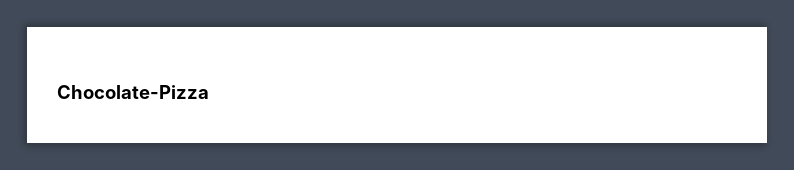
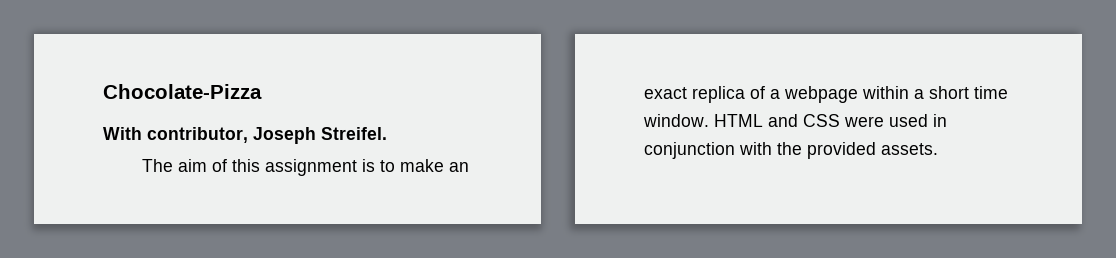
+ With contributor, Joseph Streifel.
+ The aim of this assignment is to make an exact replica of a webpage within a short time window. HTML and CSS were used in conjunction with the provided assets.

